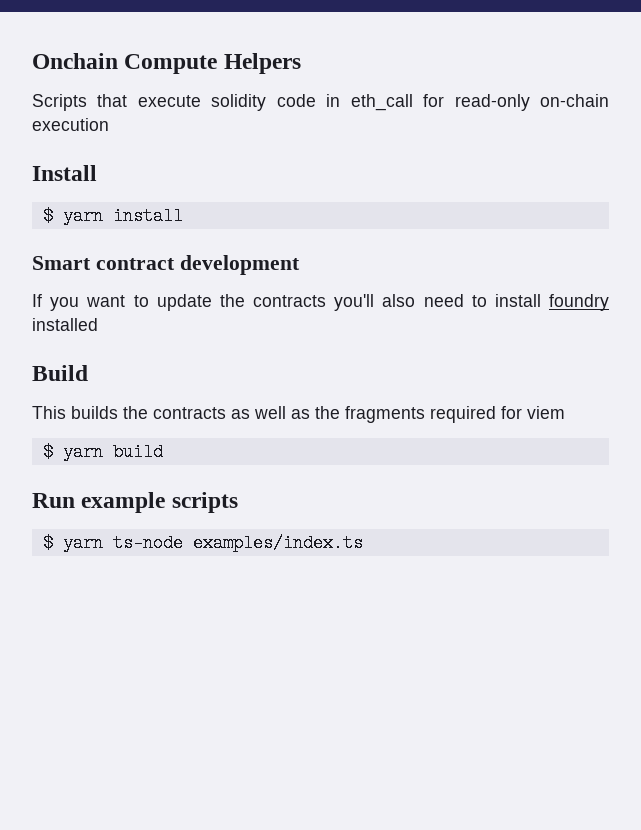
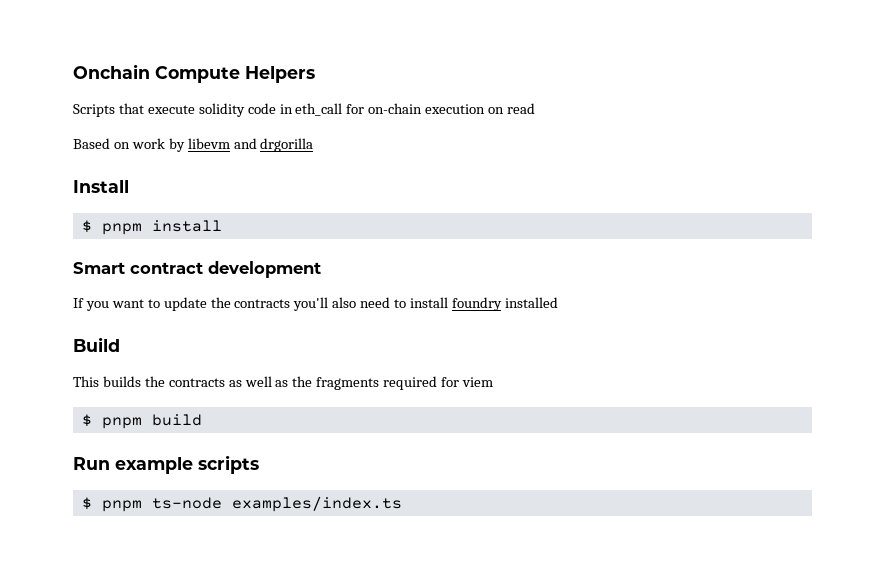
- Scripts that execute solidity code in eth_call for read-only on-chain execution
+ Scripts that execute solidity code in eth_call for on-chain execution on read
+ Based on work by libevm and drgorilla
- $ yarn install
+ $ pnpm install
- $ yarn build
+ $ pnpm build
- $ yarn ts-node examples/index.ts
+ $ pnpm ts-node examples/index.ts

